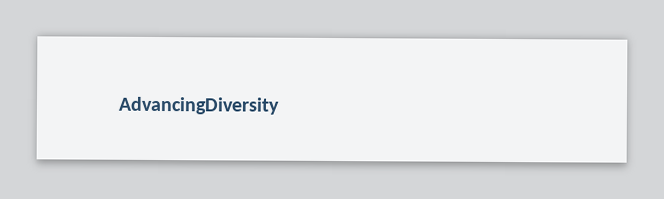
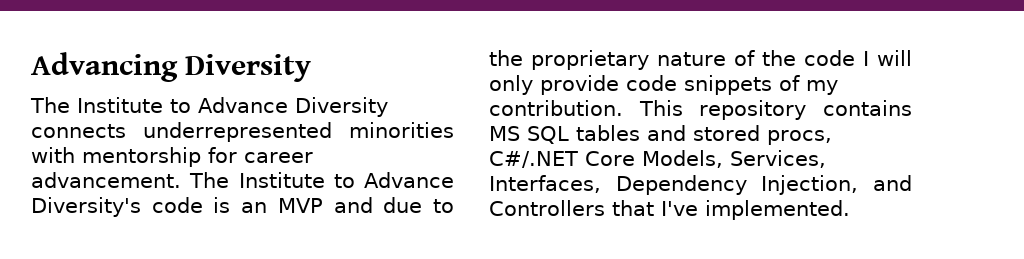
- AdvancingDiversity
+ Advancing Diversity
+ The Institute to Advance Diversity connects underrepresented minorities with mentorship for career advancement. The Institute to Advance Diversity's code is an MVP and due to the proprietary nature of the code I will only provide code snippets of my contribution. This repository contains MS SQL tables and stored procs, C#/.NET Core Models, Services, Interfaces, Dependency Injection, and Controllers that I've implemented.

